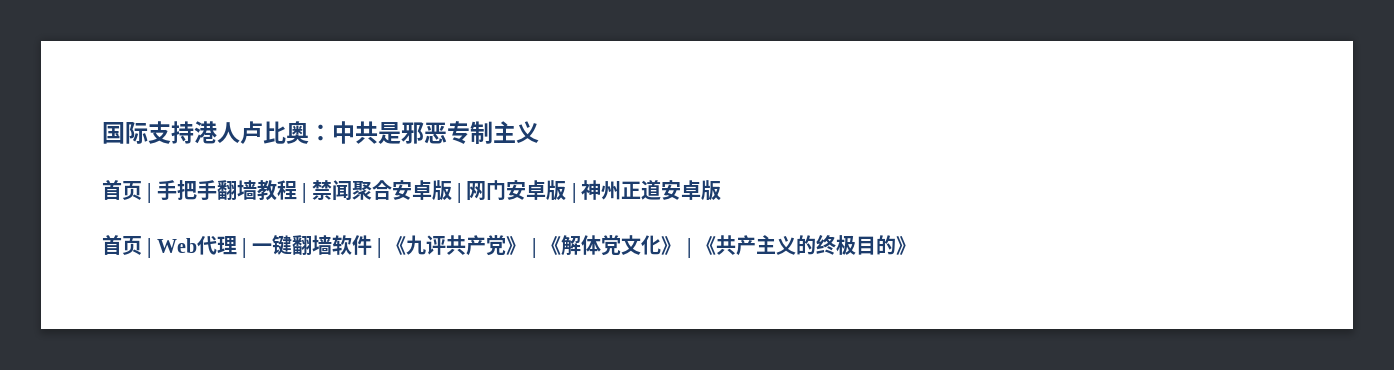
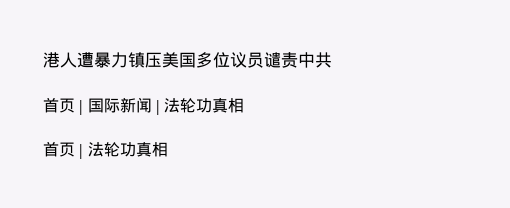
- 国际支持港人卢比奥：中共是邪恶专制主义
- 首页 | 手把手翻墙教程 | 禁闻聚合安卓版 | 网门安卓版 | 神州正道安卓版
- 首页 | Web代理 | 一键翻墙软件 | 《九评共产党》 | 《解体党文化》 | 《共产主义的终极目的》
+ 港人遭暴力镇压美国多位议员谴责中共
+ 首页 | 国际新闻 | 法轮功真相
+ 首页 | 法轮功真相

